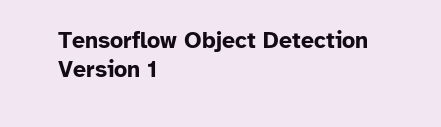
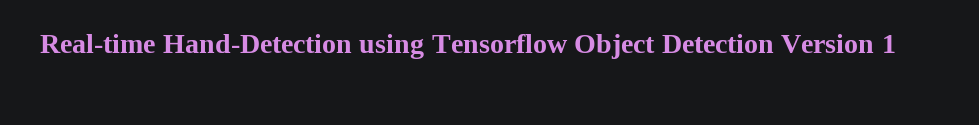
- Tensorflow Object Detection Version 1
+ Real-time Hand-Detection using Tensorflow Object Detection Version 1

